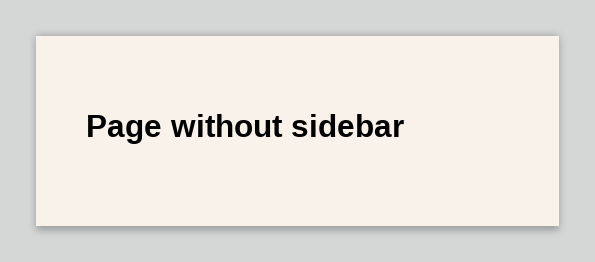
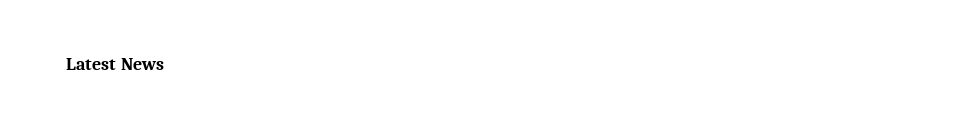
- Page without sidebar
+ Latest News

